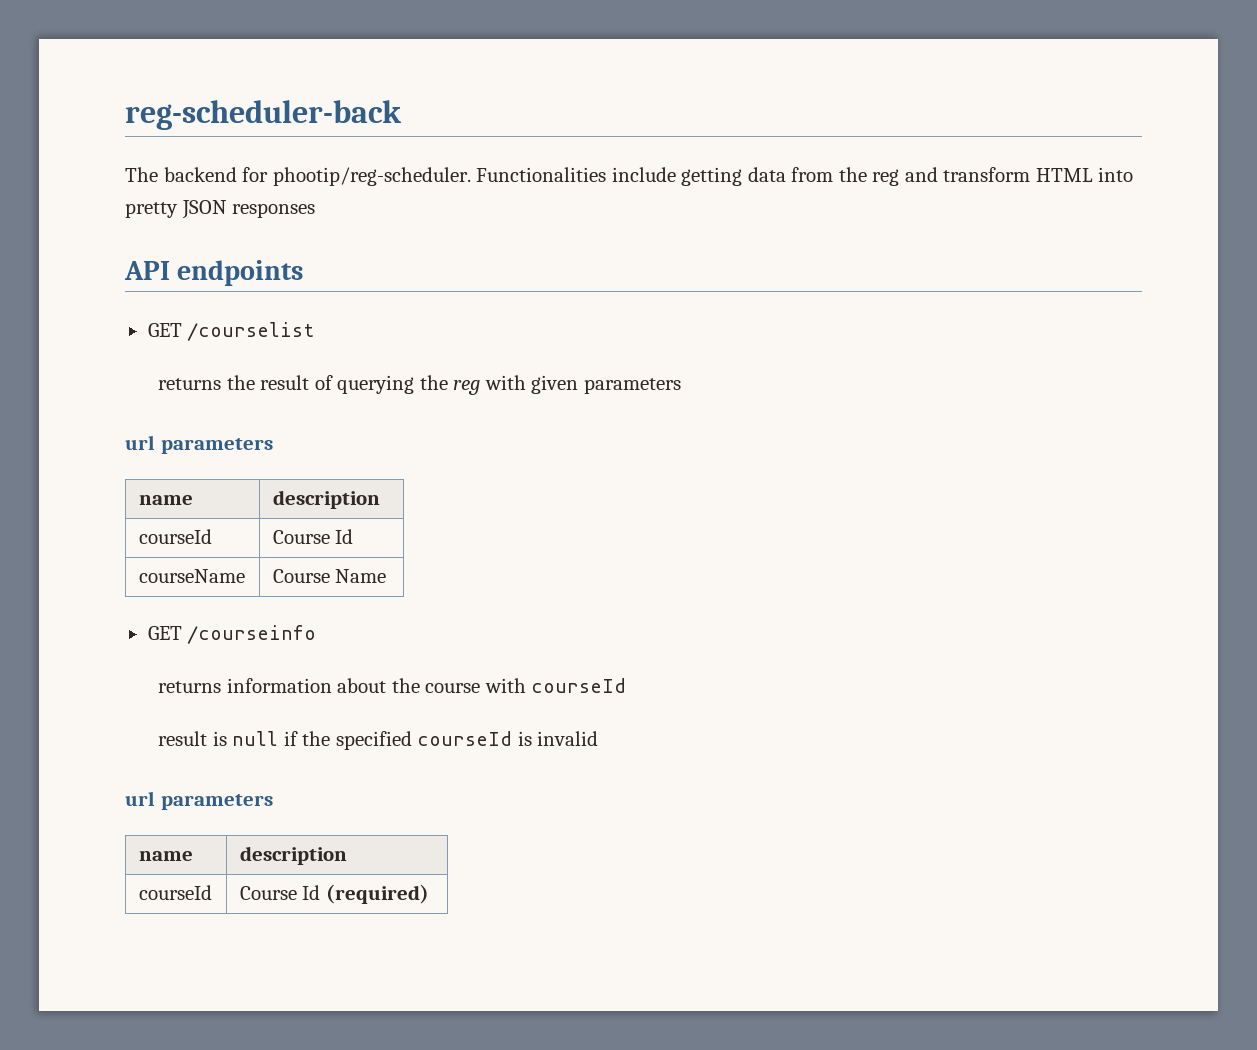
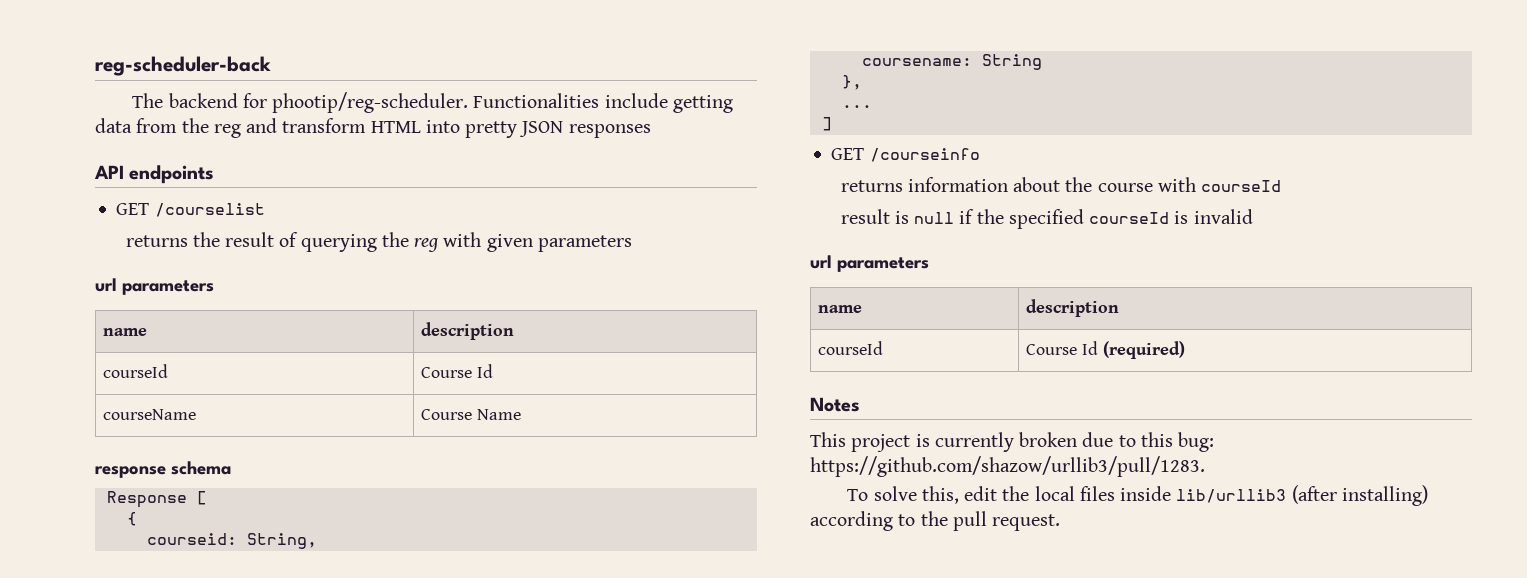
+ response schema
+ Response [
+ {
+ courseid: String,
+ coursename: String
+ },
+ ...
+ ]
+ Notes
+ This project is currently broken due to this bug: https://github.com/shazow/urllib3/pull/1283.
+ To solve this, edit the local files inside lib/urllib3 (after installing) according to the pull request.

